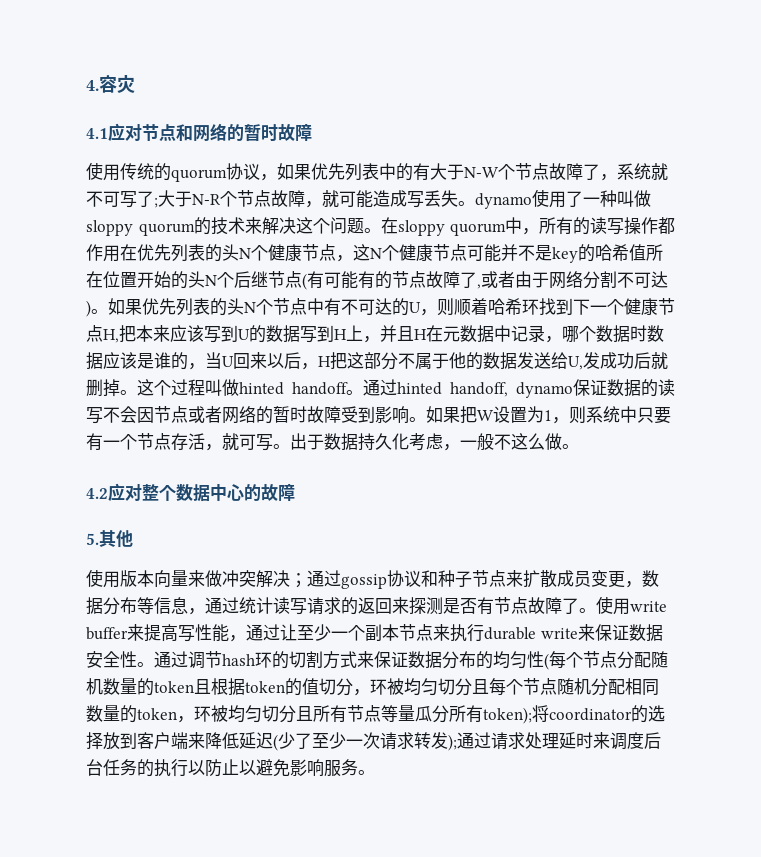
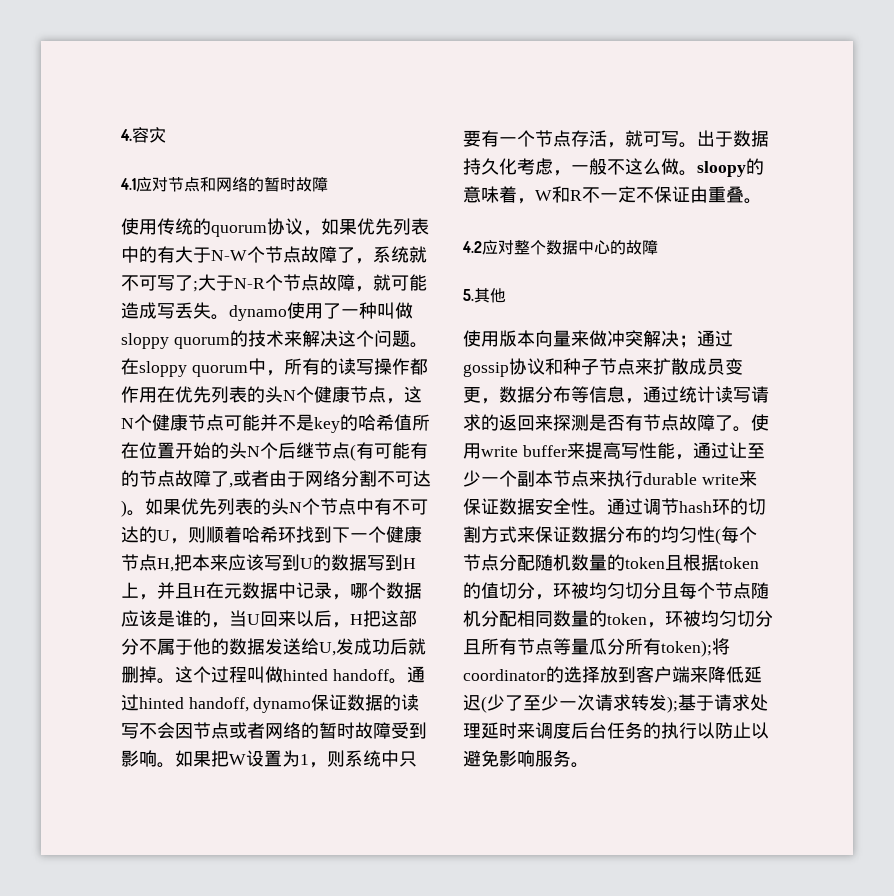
- 如果优先列表的头N个节点中有不可达的U，则顺着哈希环找到下一个健康节点H,把本来应该写到U的数据写到H上，并且H在元数据中记录，哪个数据时数据应该是谁的，当U回来以后，H把这部分不属于他的数据发送给U,发成功后就删掉。
+ 如果优先列表的头N个节点中有不可达的U，则顺着哈希环找到下一个健康节点H,把本来应该写到U的数据写到H上，并且H在元数据中记录，哪个数据应该是谁的，当U回来以后，H把这部分不属于他的数据发送给U,发成功后就删掉。
- 出于数据持久化考虑，一般不这么做。
+ 出于数据持久化考虑，一般不这么做。sloopy的意味着，W和R不一定不保证由重叠。
- 通过请求处理延时来调度后台任务的执行以防止以避免影响服务。
+ 基于请求处理延时来调度后台任务的执行以防止以避免影响服务。

